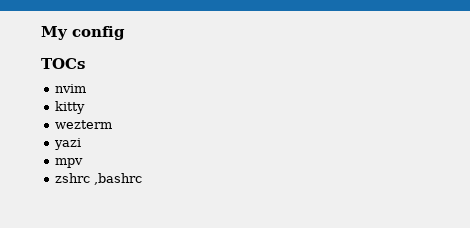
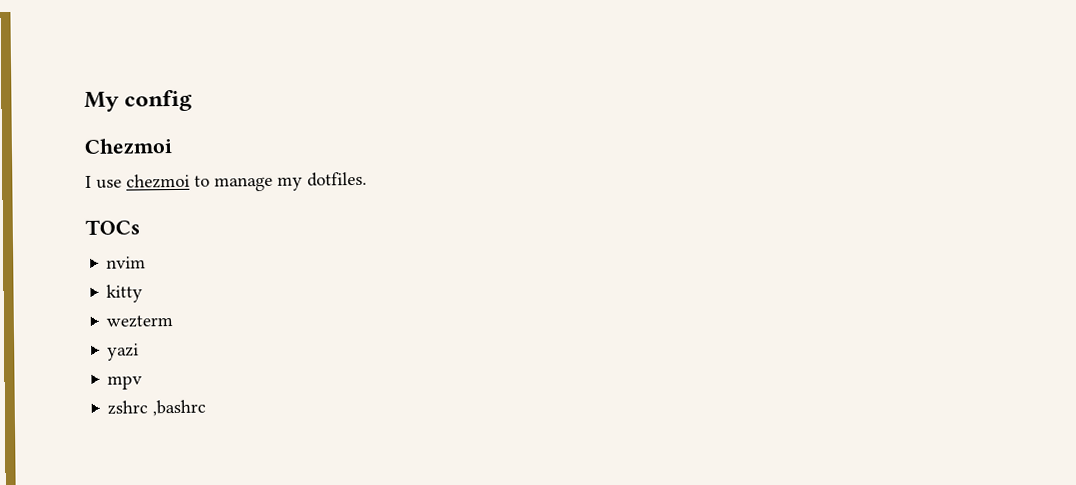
+ Chezmoi
+ I use chezmoi to manage my dotfiles.

